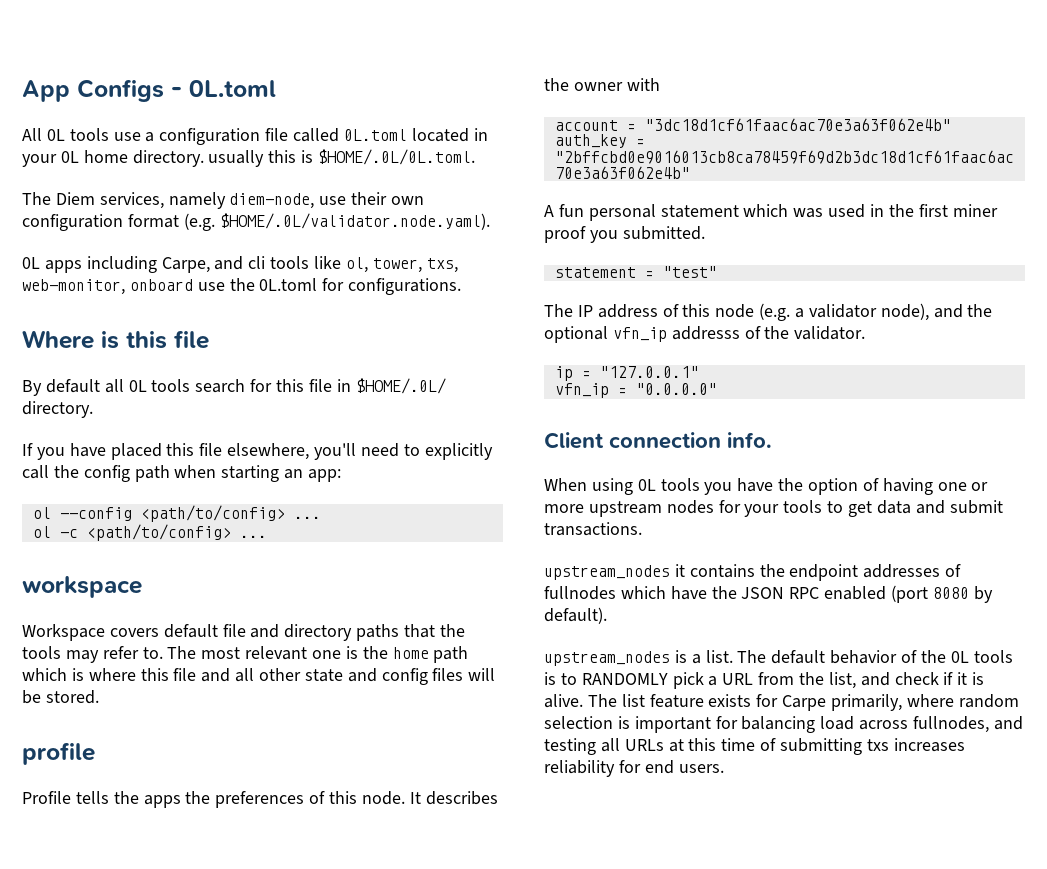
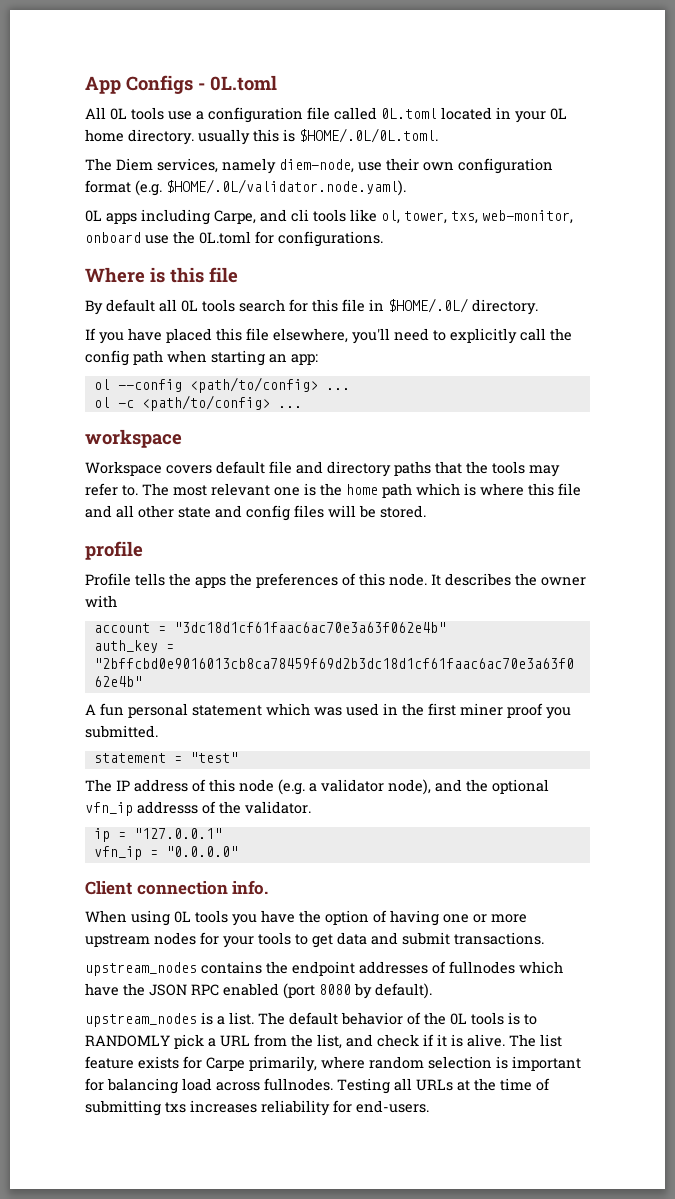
- upstream_nodes it contains the endpoint addresses of fullnodes which have the JSON RPC enabled (port 8080 by default).
+ upstream_nodes contains the endpoint addresses of fullnodes which have the JSON RPC enabled (port 8080 by default).
- The list feature exists for Carpe primarily, where random selection is important for balancing load across fullnodes, and testing all URLs at this time of submitting txs increases reliability for end users.
+ The list feature exists for Carpe primarily, where random selection is important for balancing load across fullnodes. Testing all URLs at the time of submitting txs increases reliability for end-users.

